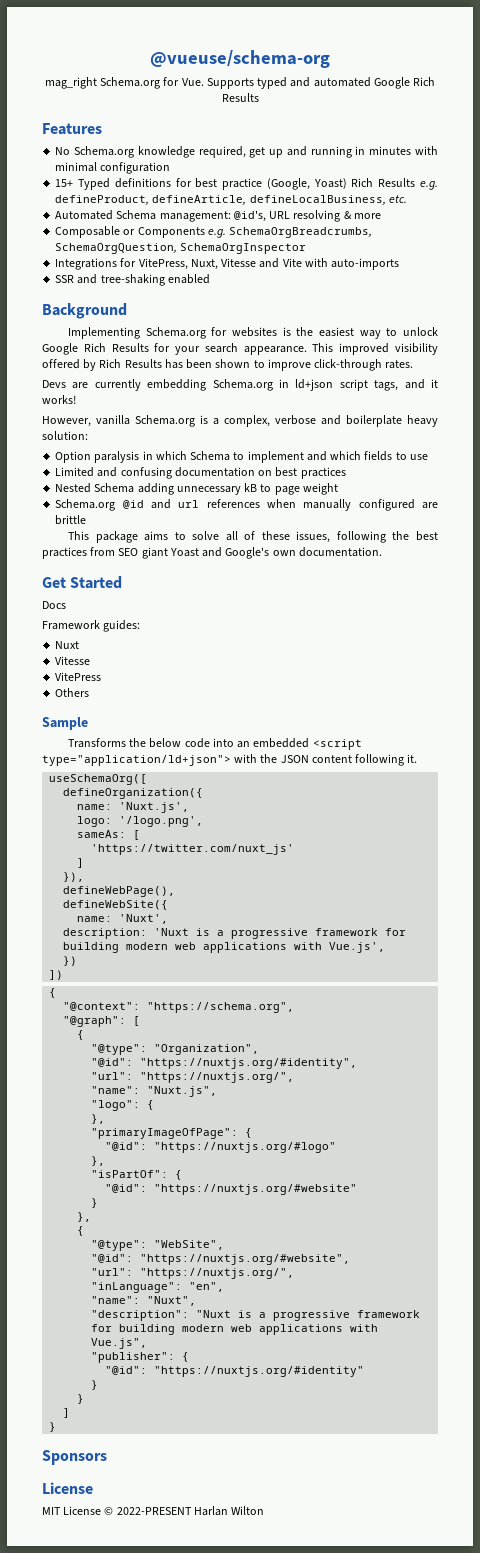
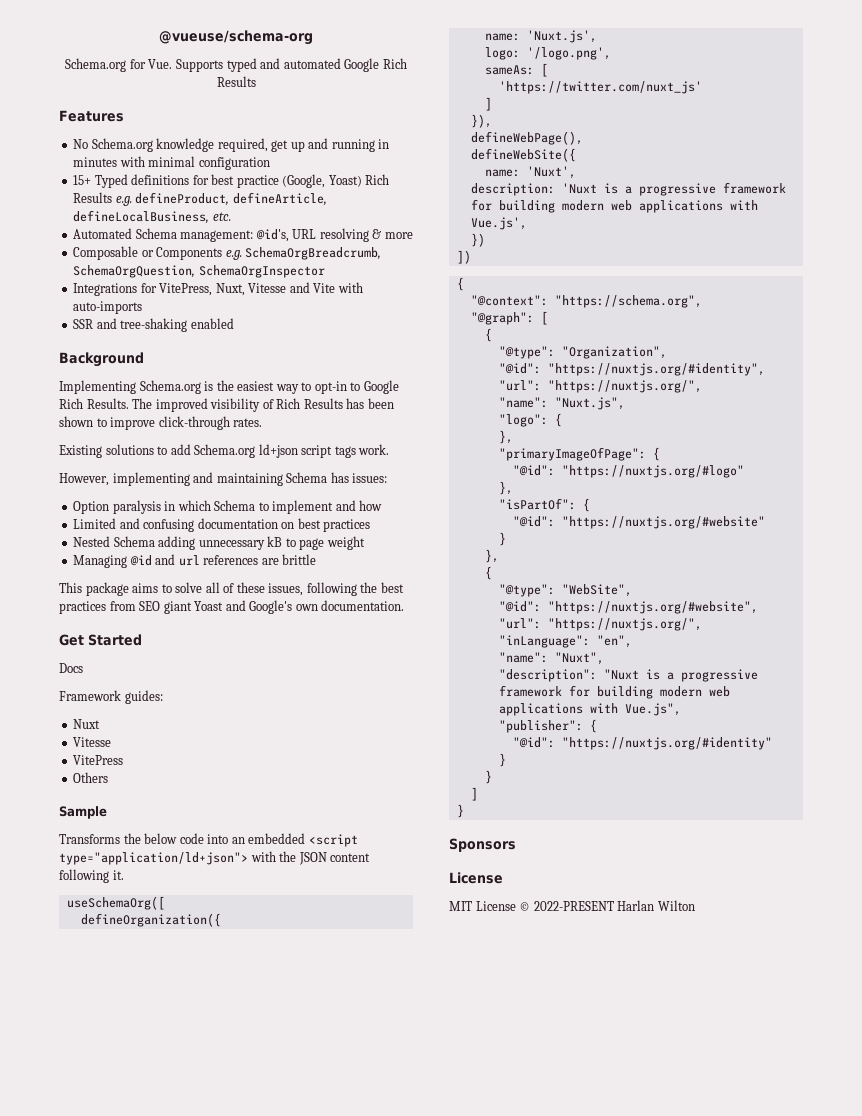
- mag_right Schema.org for Vue. Supports typed and automated Google Rich Results
+ Schema.org for Vue. Supports typed and automated Google Rich Results
- Composable or Components e.g. SchemaOrgBreadcrumbs, SchemaOrgQuestion, SchemaOrgInspector
+ Composable or Components e.g. SchemaOrgBreadcrumb, SchemaOrgQuestion, SchemaOrgInspector
- Implementing Schema.org for websites is the easiest way to unlock Google Rich Results for your search appearance. This improved visibility offered by Rich Results has been shown to improve click-through rates.
+ Implementing Schema.org is the easiest way to opt-in to Google Rich Results. The improved visibility of Rich Results has been shown to improve click-through rates.
- Devs are currently embedding Schema.org in ld+json script tags, and it works!
- However, vanilla Schema.org is a complex, verbose and boilerplate heavy solution:
+ Existing solutions to add Schema.org ld+json script tags work.
+ However, implementing and maintaining Schema has issues:
- Option paralysis in which Schema to implement and which fields to use
+ Option paralysis in which Schema to implement and how
- Schema.org @id and url references when manually configured are brittle
+ Managing @id and url references are brittle

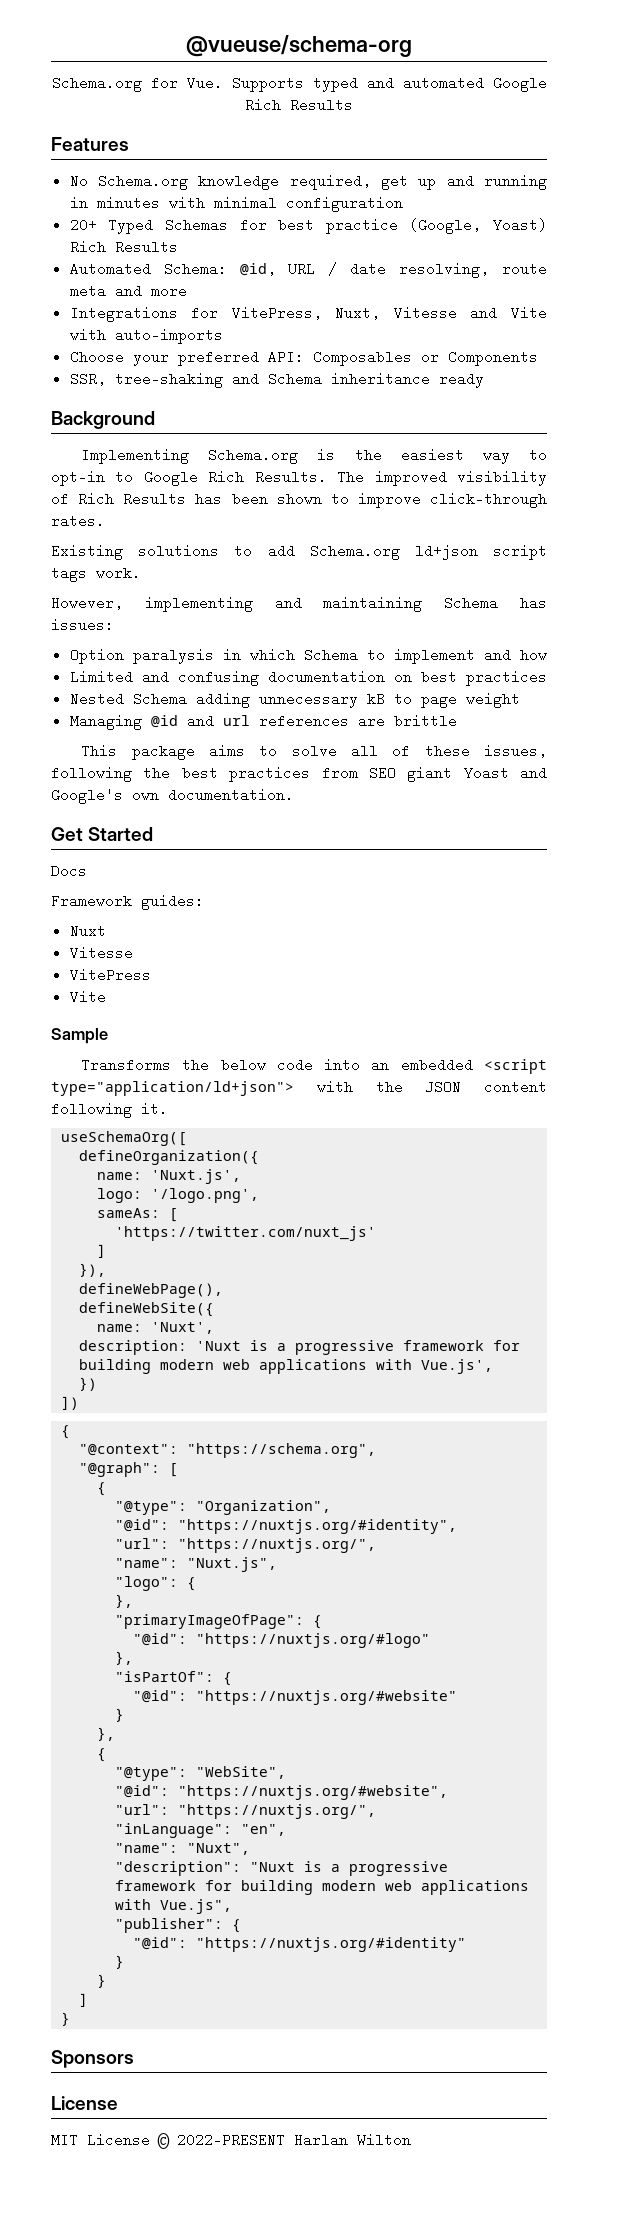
- 15+ Typed definitions for best practice (Google, Yoast) Rich Results e.g. defineProduct, defineArticle, defineLocalBusiness, etc.
- Automated Schema management: @id's, URL resolving & more
- Composable or Components e.g. SchemaOrgBreadcrumb, SchemaOrgQuestion, SchemaOrgInspector
+ 20+ Typed Schemas for best practice (Google, Yoast) Rich Results
+ Automated Schema: @id, URL / date resolving, route meta and more
- SSR and tree-shaking enabled
+ Choose your preferred API: Composables or Components
+ SSR, tree-shaking and Schema inheritance ready
  VitePress
- Others
+ Vite

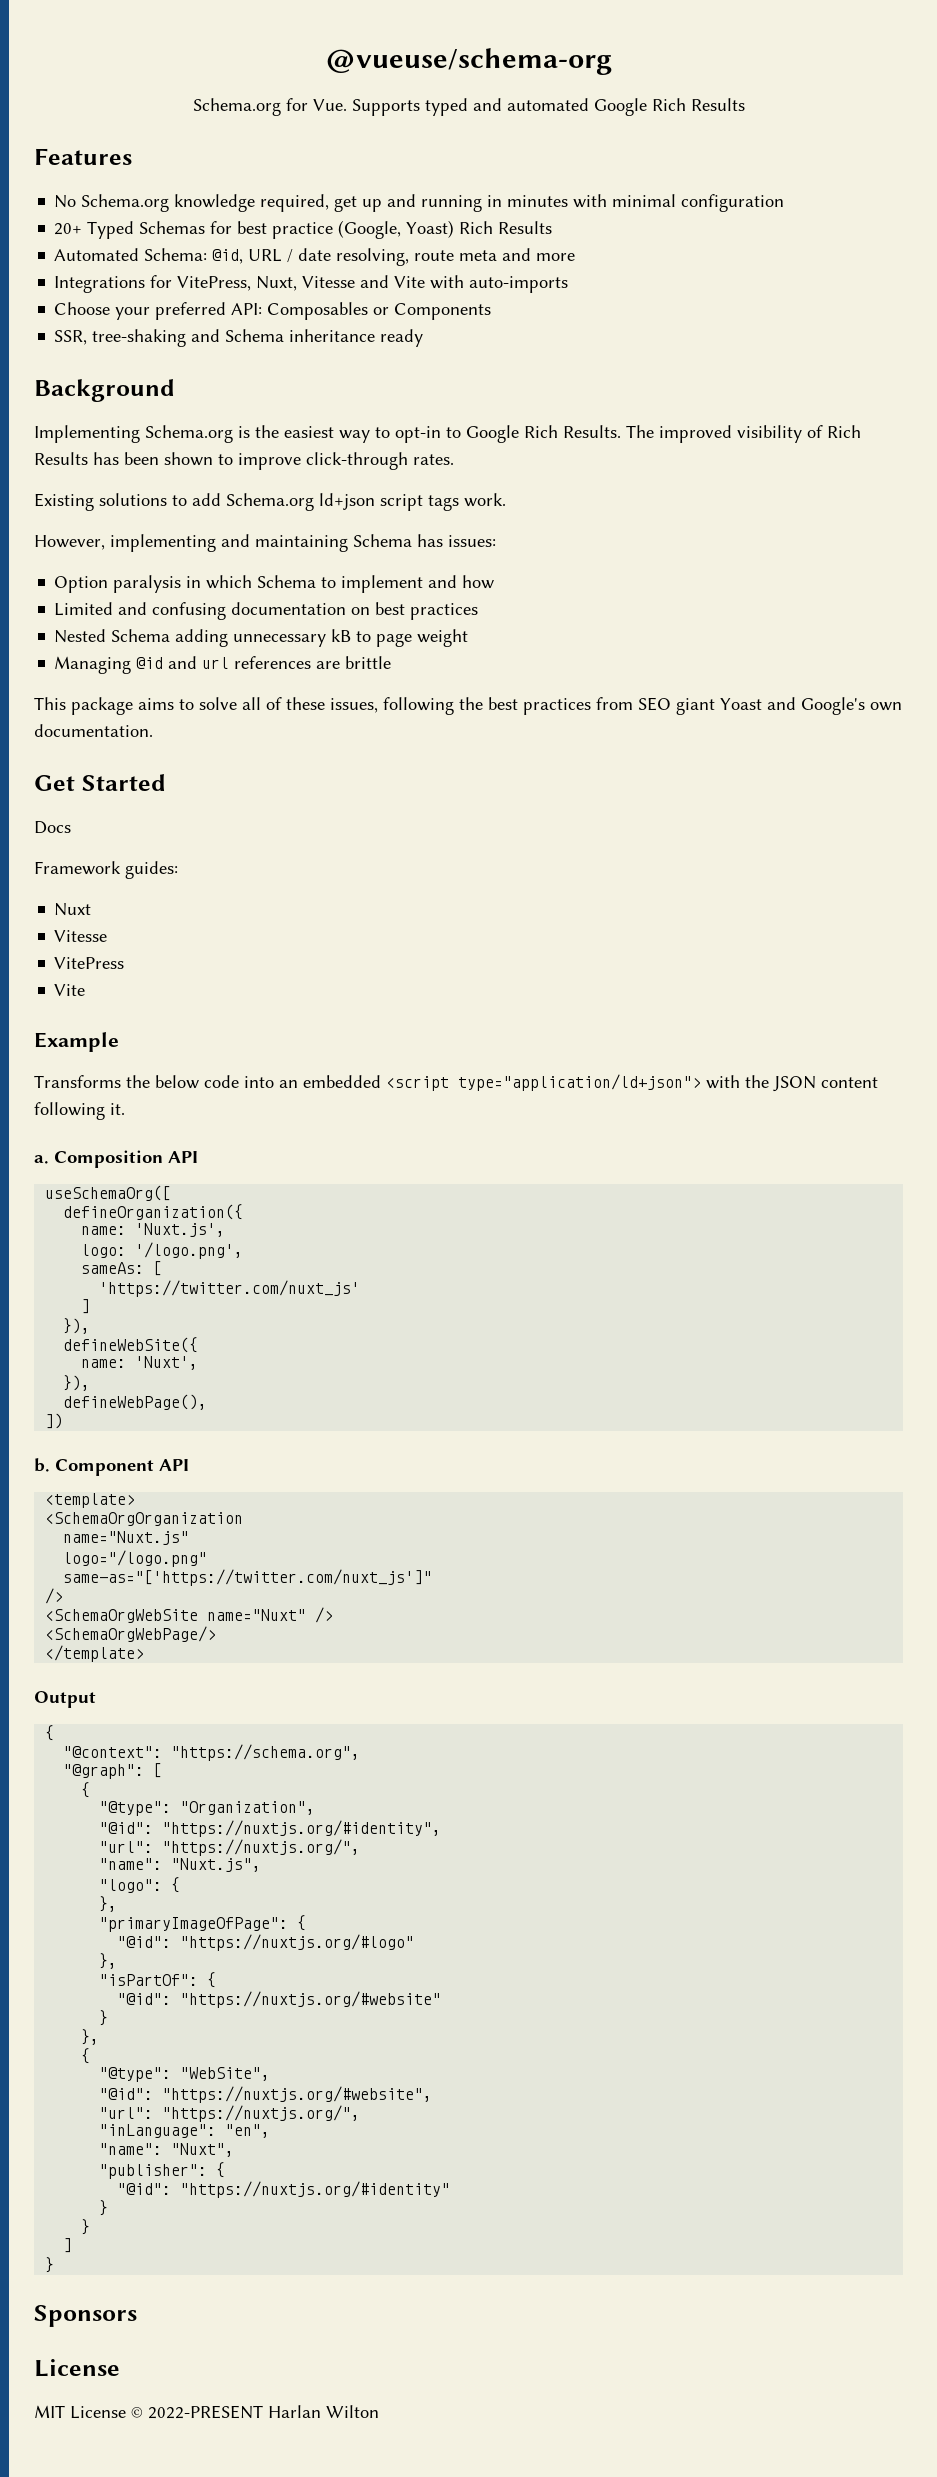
- Sample
+ Example
+ a. Composition API
- defineWebPage(),
  name: 'Nuxt',
- description: 'Nuxt is a progressive framework for building modern web applications with Vue.js',
- })
+ }),
+ defineWebPage(),
  ])
+ b. Component API
+ <template>
+ <SchemaOrgOrganization
+ name="Nuxt.js"
+ logo="/logo.png"
+ same-as="['https://twitter.com/nuxt_js']"
+ />
+ <SchemaOrgWebSite name="Nuxt" />
+ <SchemaOrgWebPage/>
+ </template>
+ Output
- "description": "Nuxt is a progressive framework for building modern web applications with Vue.js",

